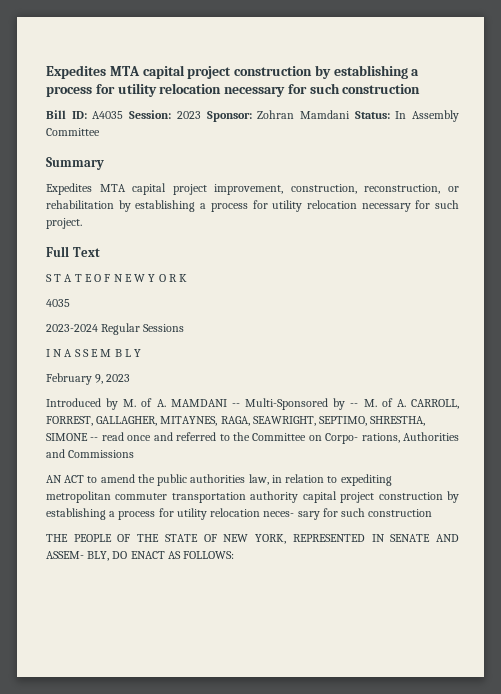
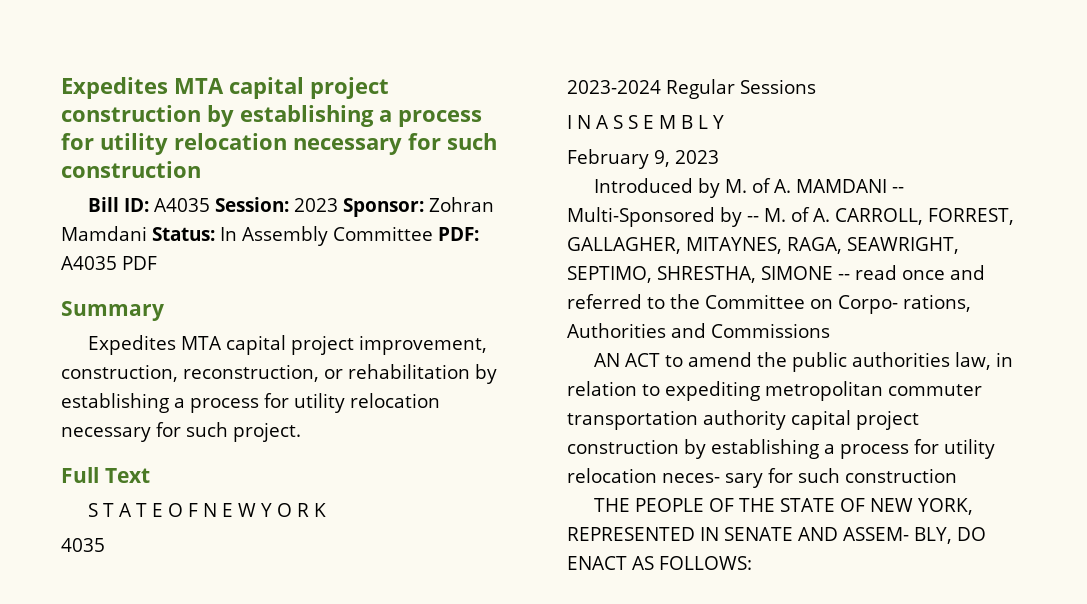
- Bill ID: A4035 Session: 2023 Sponsor: Zohran Mamdani Status: In Assembly Committee
+ Bill ID: A4035 Session: 2023 Sponsor: Zohran Mamdani Status: In Assembly Committee PDF: A4035 PDF

